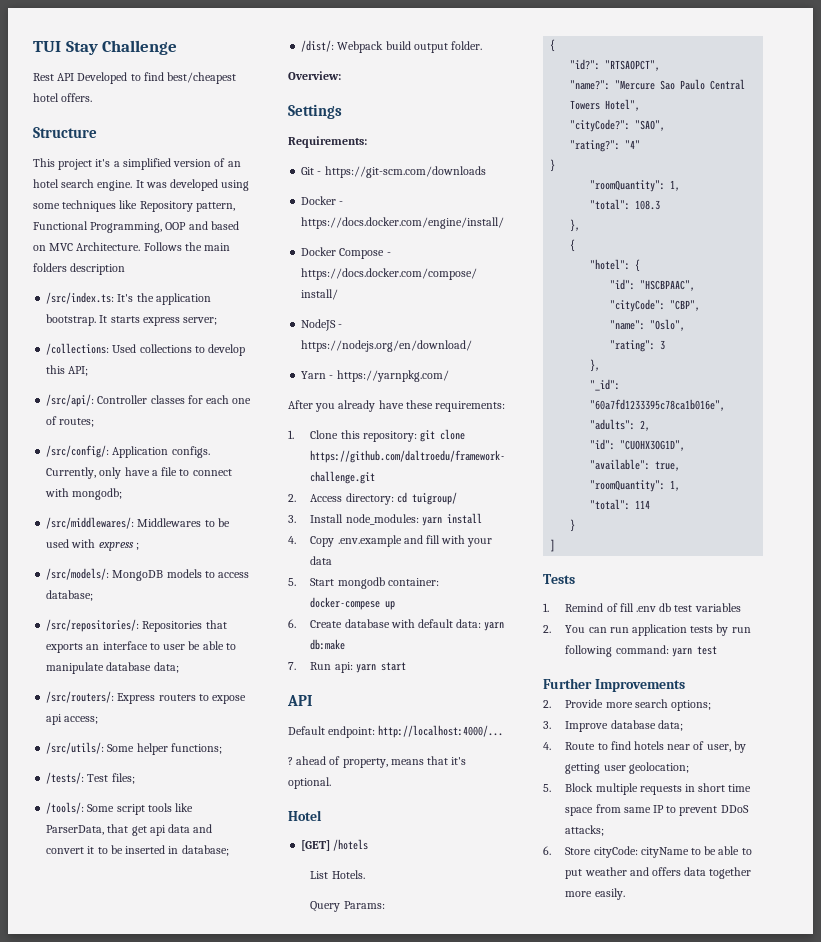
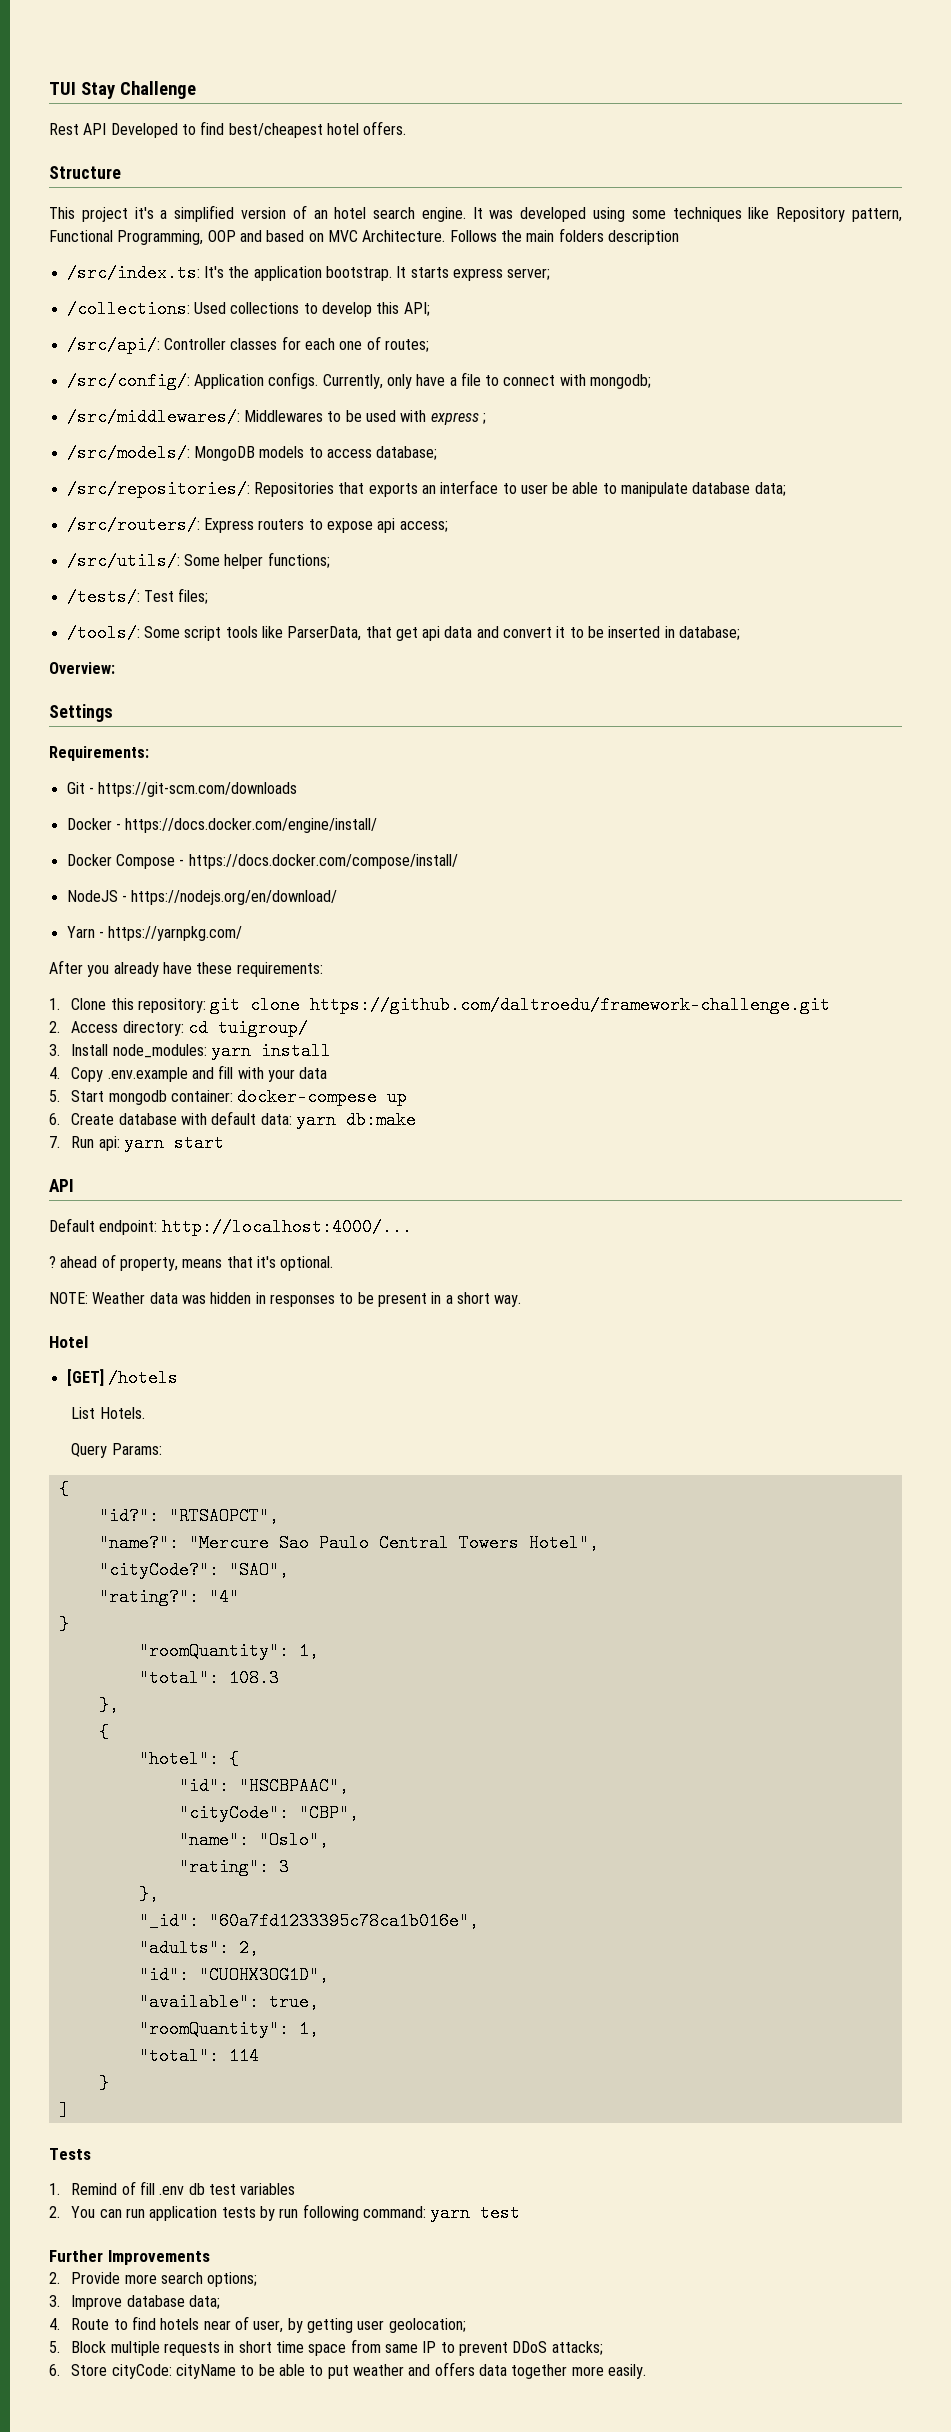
- /dist/: Webpack build output folder.
+ NOTE: Weather data was hidden in responses to be present in a short way.

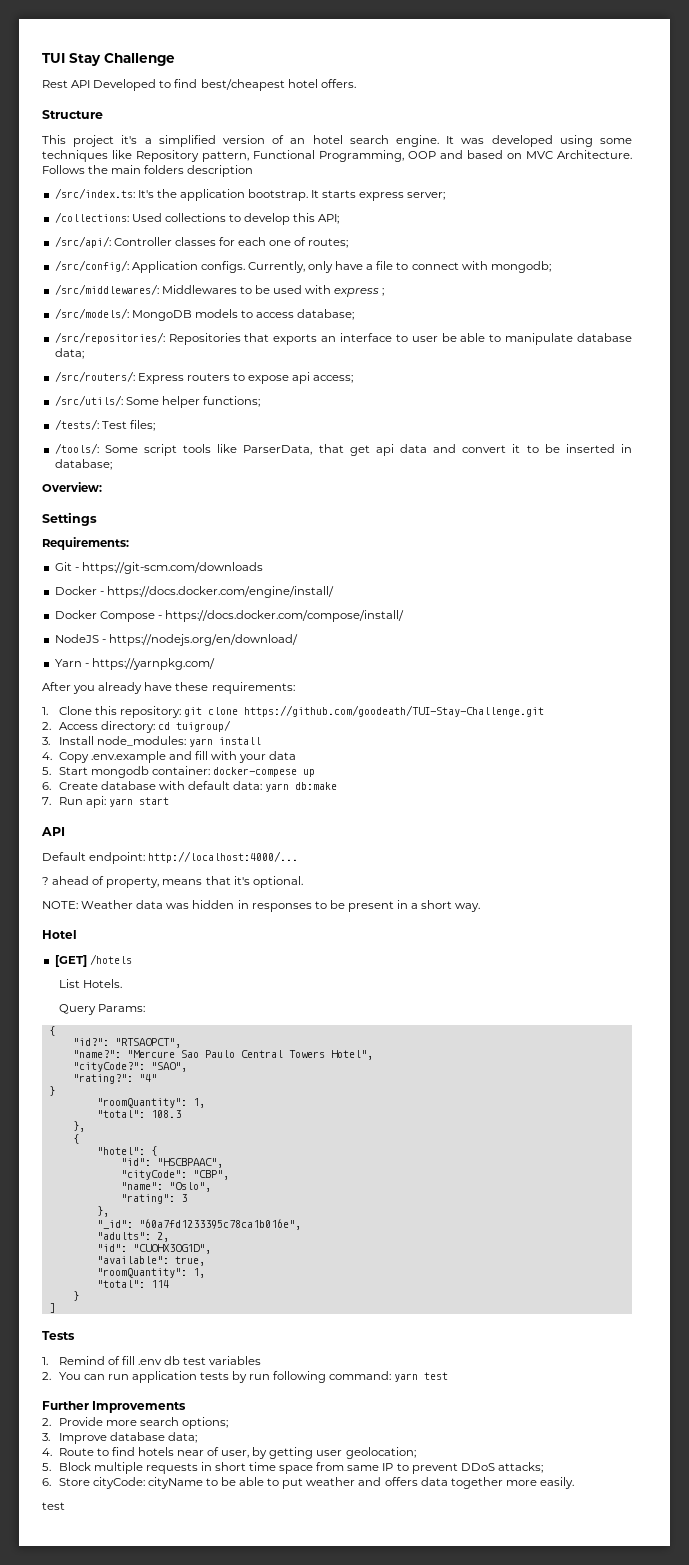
- 1. Clone this repository: git clone https://github.com/daltroedu/framework-challenge.git
+ 1. Clone this repository: git clone https://github.com/goodeath/TUI-Stay-Challenge.git
  6. Store cityCode: cityName to be able to put weather and offers data together more easily.
+ test

